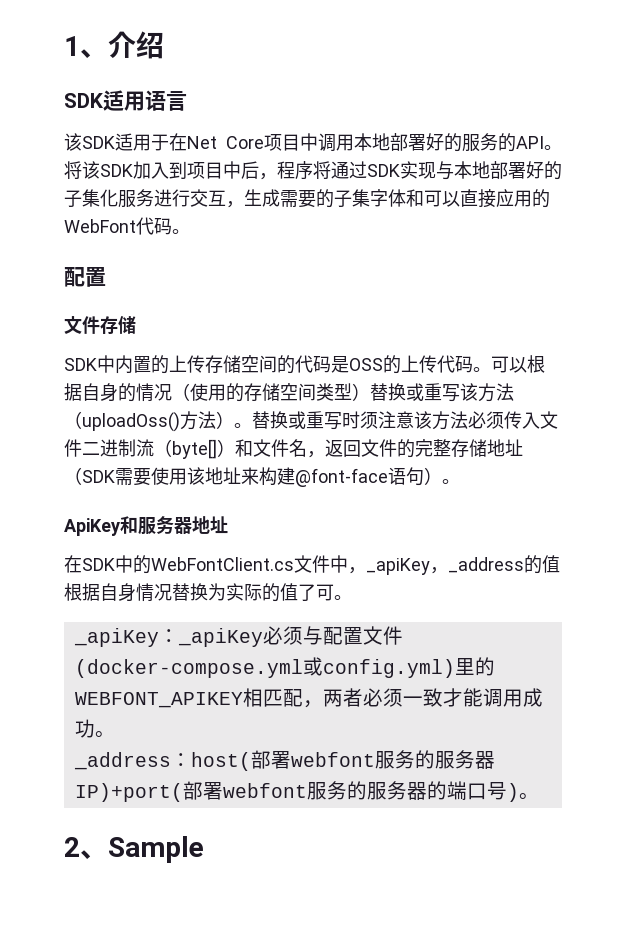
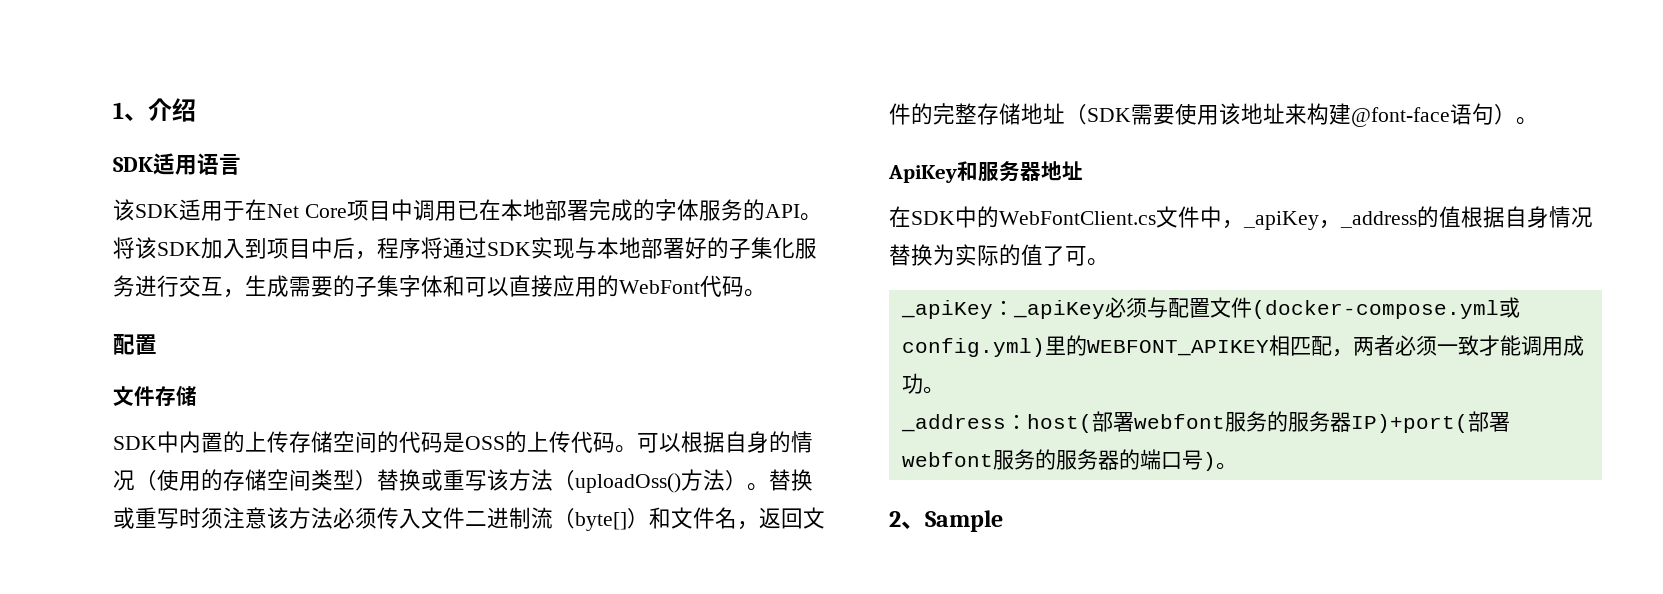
- 该SDK适用于在Net Core项目中调用本地部署好的服务的API。
+ 该SDK适用于在Net Core项目中调用已在本地部署完成的字体服务的API。

